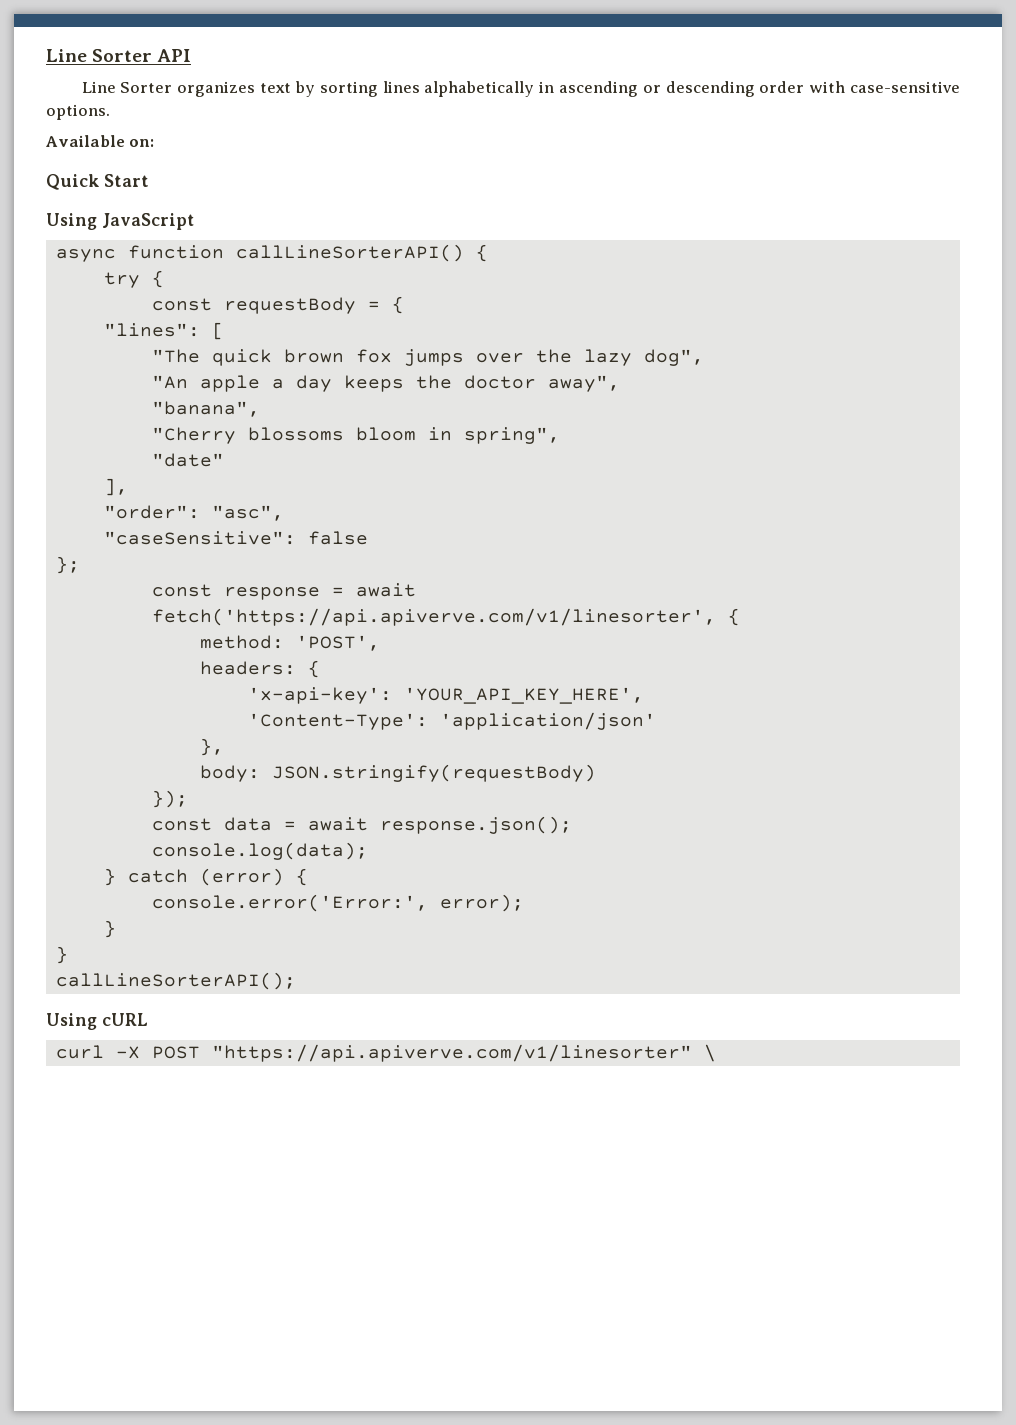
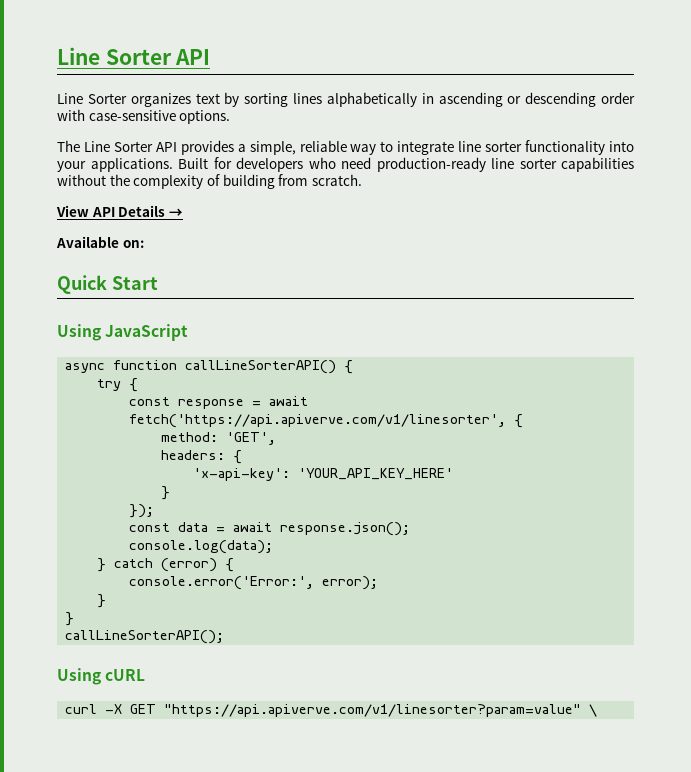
+ The Line Sorter API provides a simple, reliable way to integrate line sorter functionality into your applications. Built for developers who need production-ready line sorter capabilities without the complexity of building from scratch.
+ View API Details →
- const requestBody = {
- "lines": [
- "The quick brown fox jumps over the lazy dog",
- "An apple a day keeps the doctor away",
- "banana",
- "Cherry blossoms bloom in spring",
- "date"
- ],
- "order": "asc",
- "caseSensitive": false
- };
- method: 'POST',
+ method: 'GET',
- 'x-api-key': 'YOUR_API_KEY_HERE',
- 'Content-Type': 'application/json'
- },
- body: JSON.stringify(requestBody)
+ 'x-api-key': 'YOUR_API_KEY_HERE'
+ }
- curl -X POST "https://api.apiverve.com/v1/linesorter" \
+ curl -X GET "https://api.apiverve.com/v1/linesorter?param=value" \

